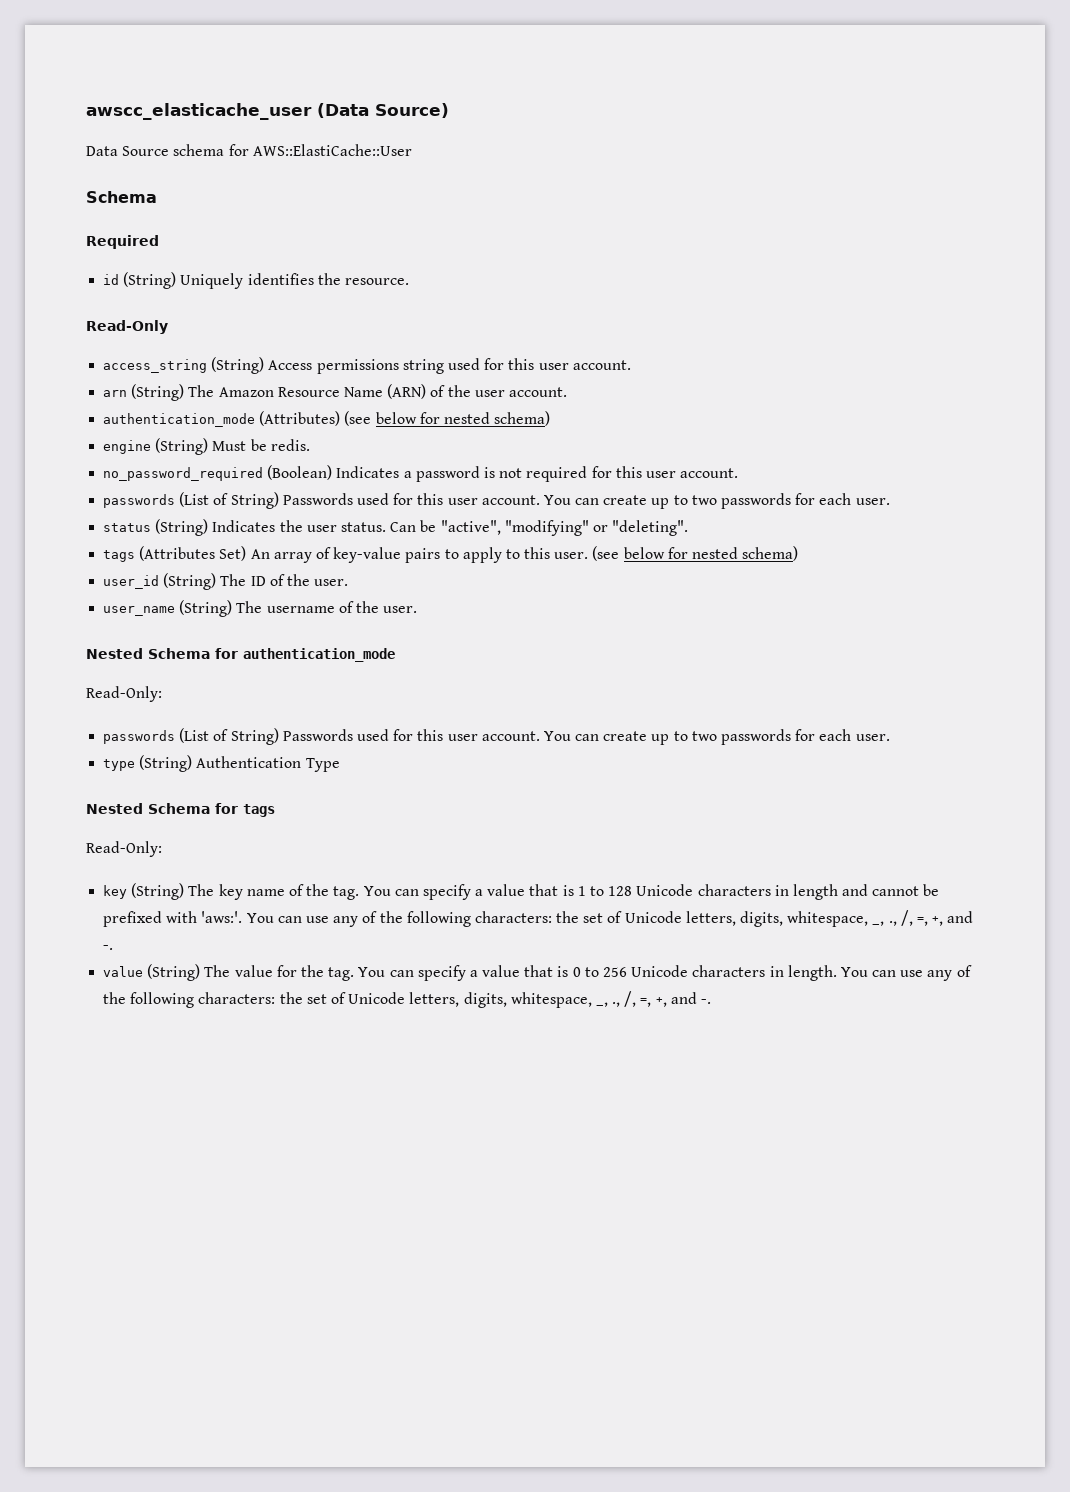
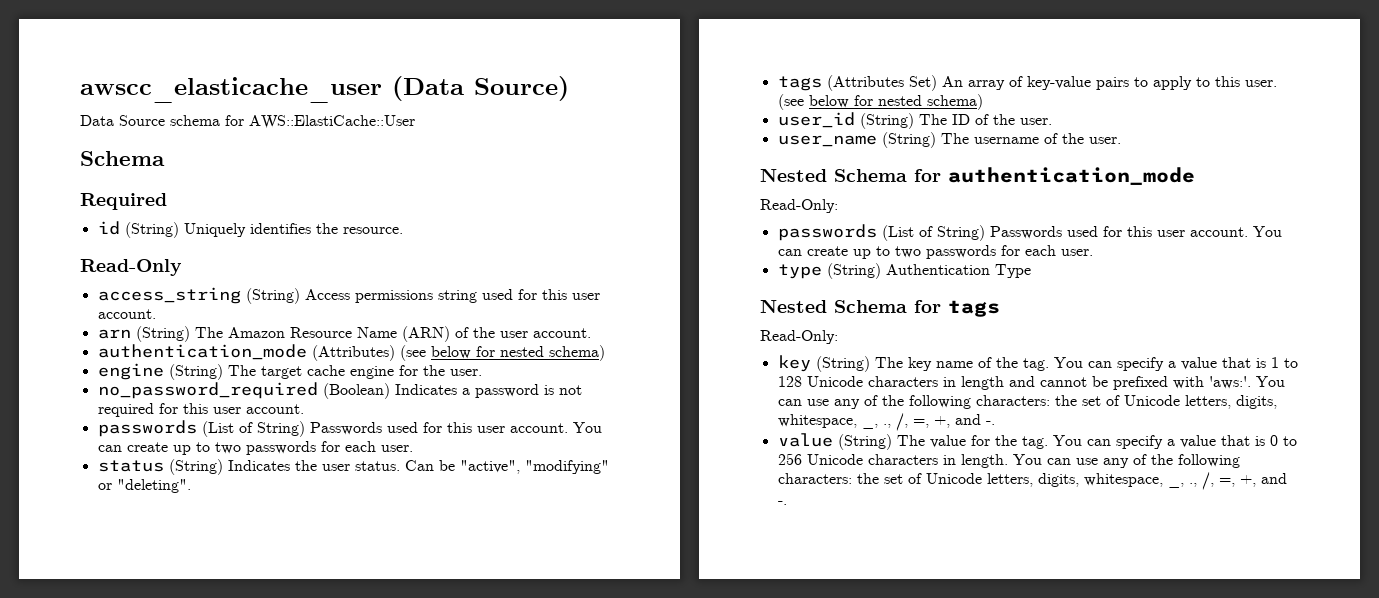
- engine (String) Must be redis.
+ engine (String) The target cache engine for the user.

